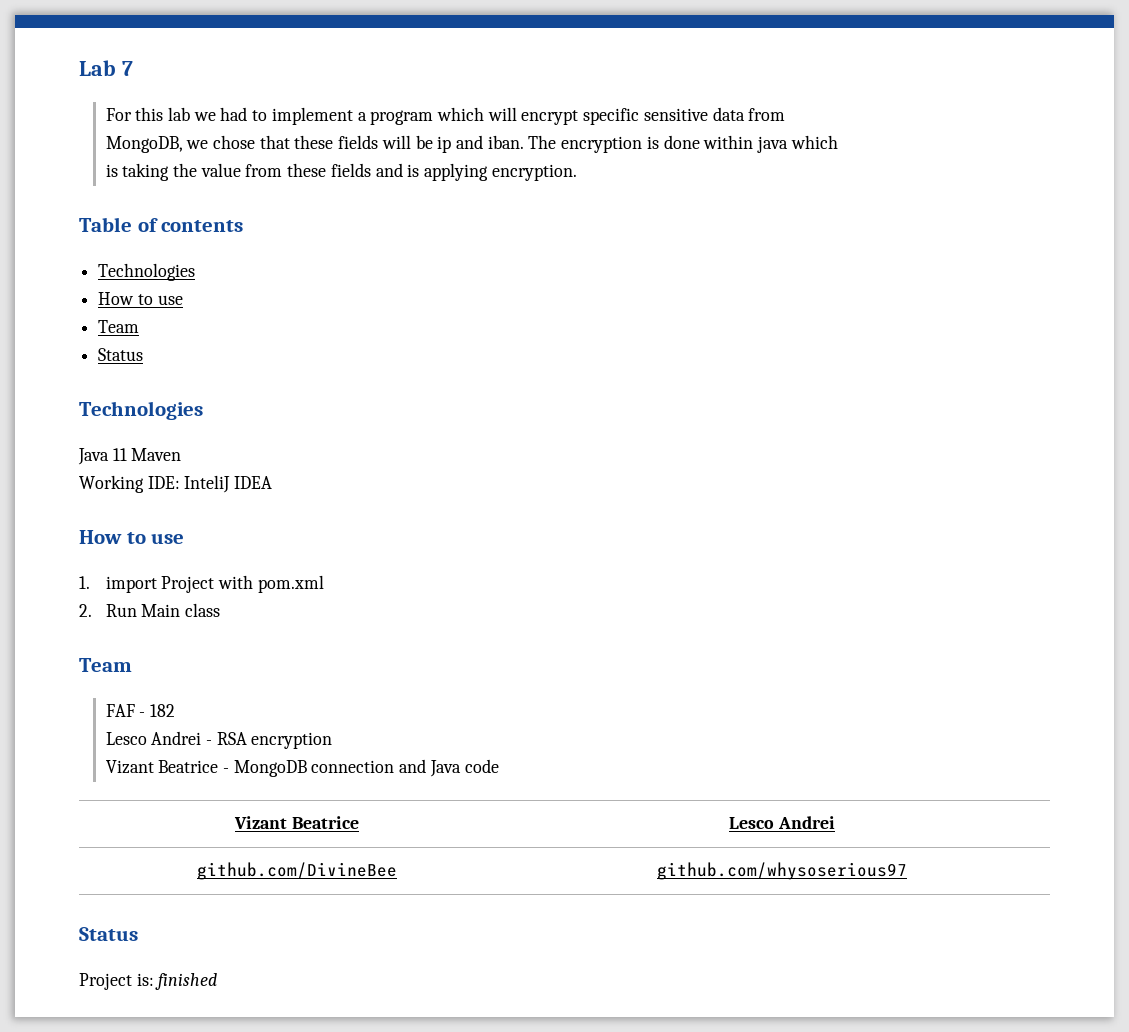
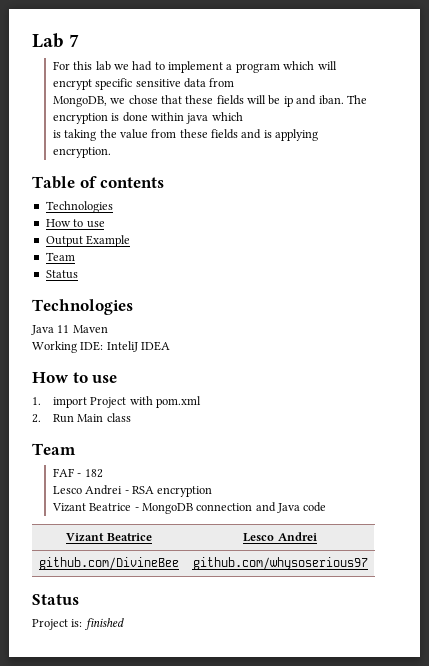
+ Output Example

